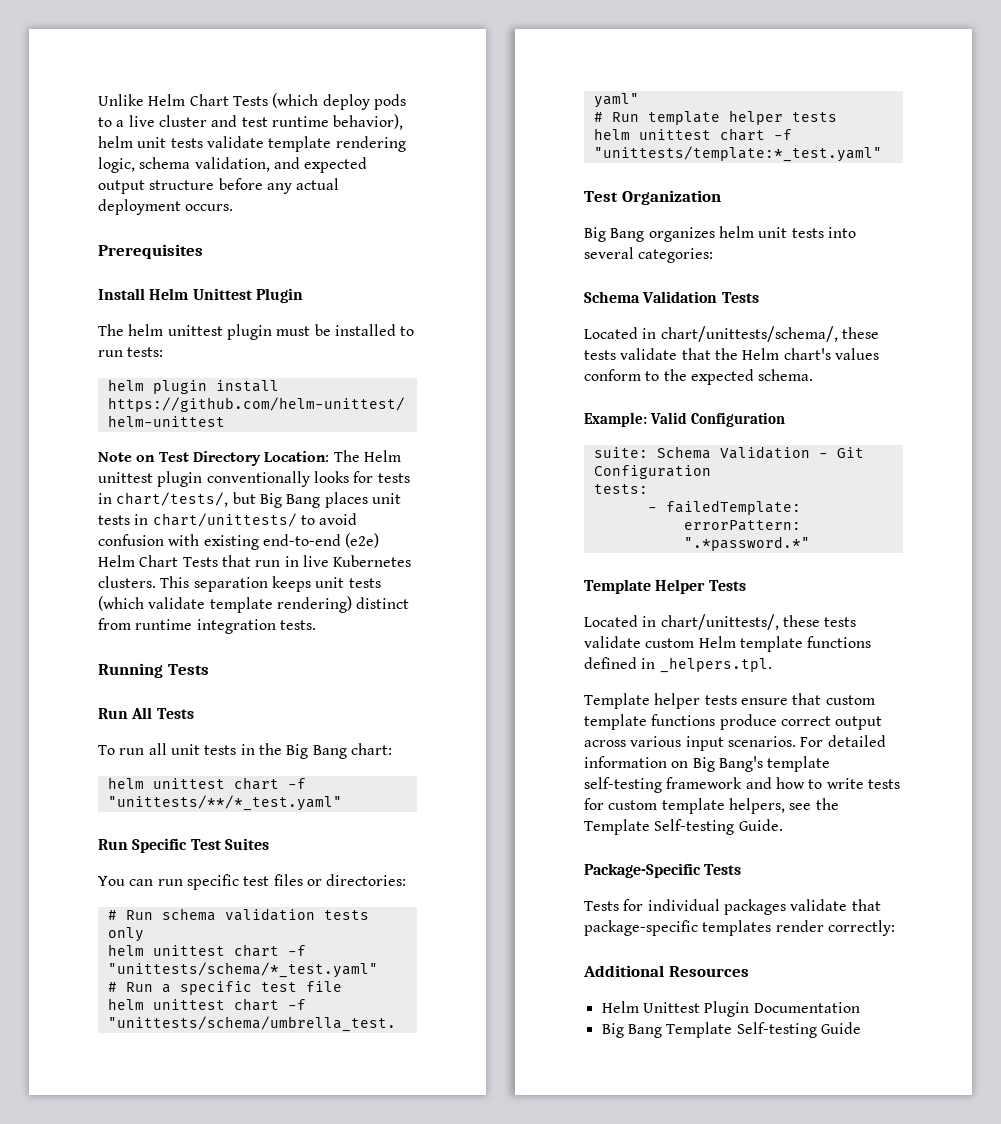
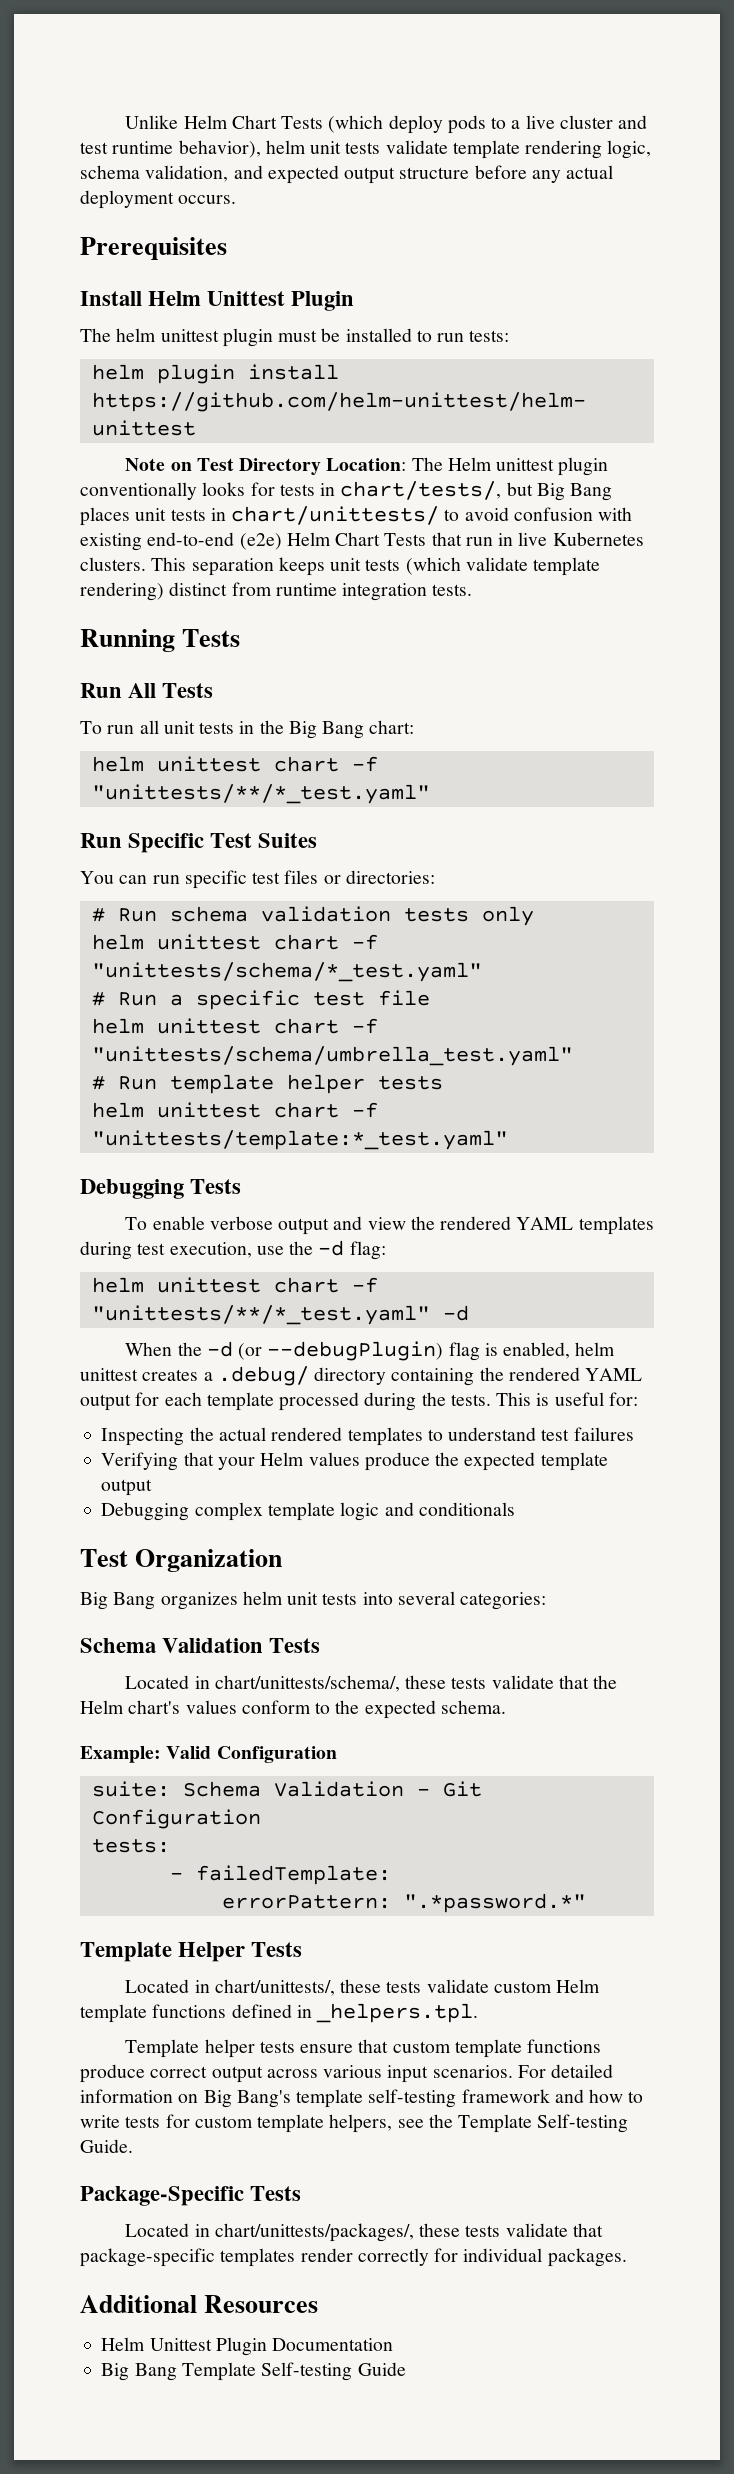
+ Debugging Tests
+ To enable verbose output and view the rendered YAML templates during test execution, use the -d flag:
+ helm unittest chart -f "unittests/**/*_test.yaml" -d
+ When the -d (or --debugPlugin) flag is enabled, helm unittest creates a .debug/ directory containing the rendered YAML output for each template processed during the tests. This is useful for:
+ Inspecting the actual rendered templates to understand test failures
+ Verifying that your Helm values produce the expected template output
+ Debugging complex template logic and conditionals
- Tests for individual packages validate that package-specific templates render correctly:
+ Located in chart/unittests/packages/, these tests validate that package-specific templates render correctly for individual packages.

